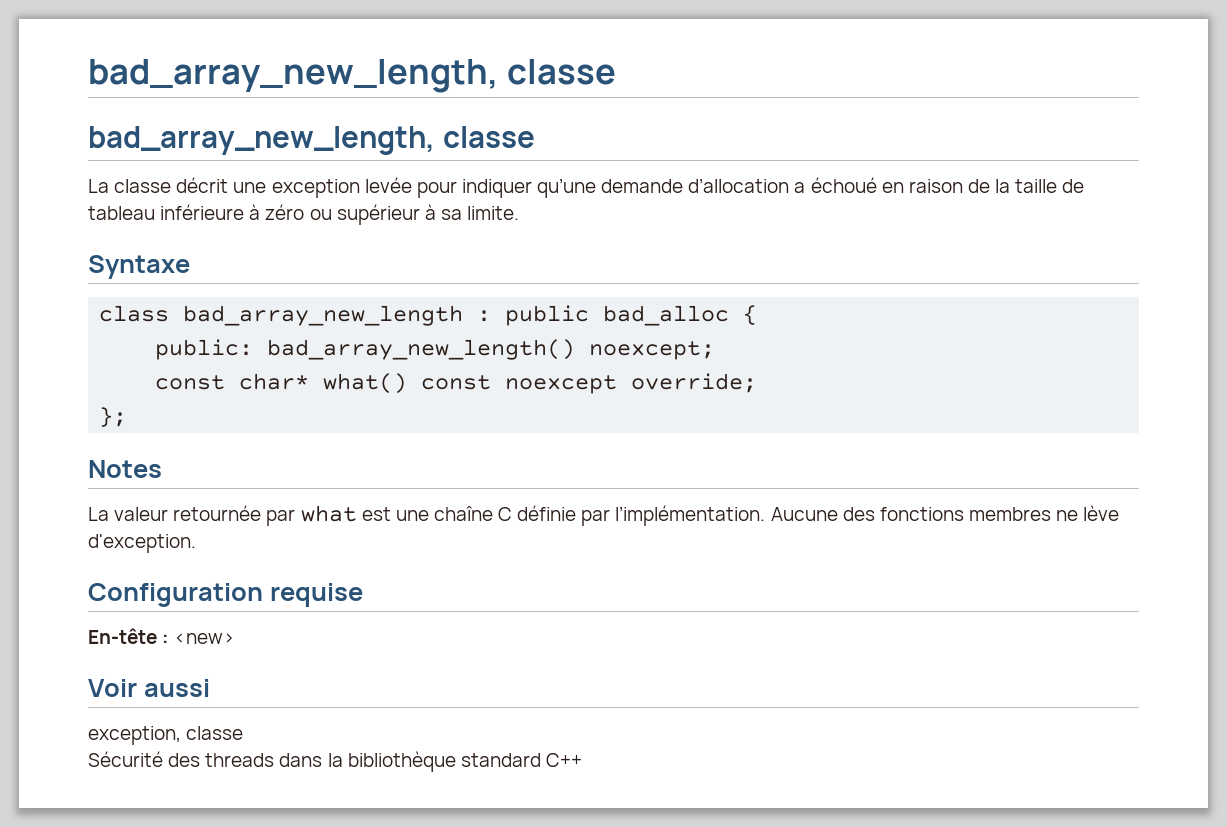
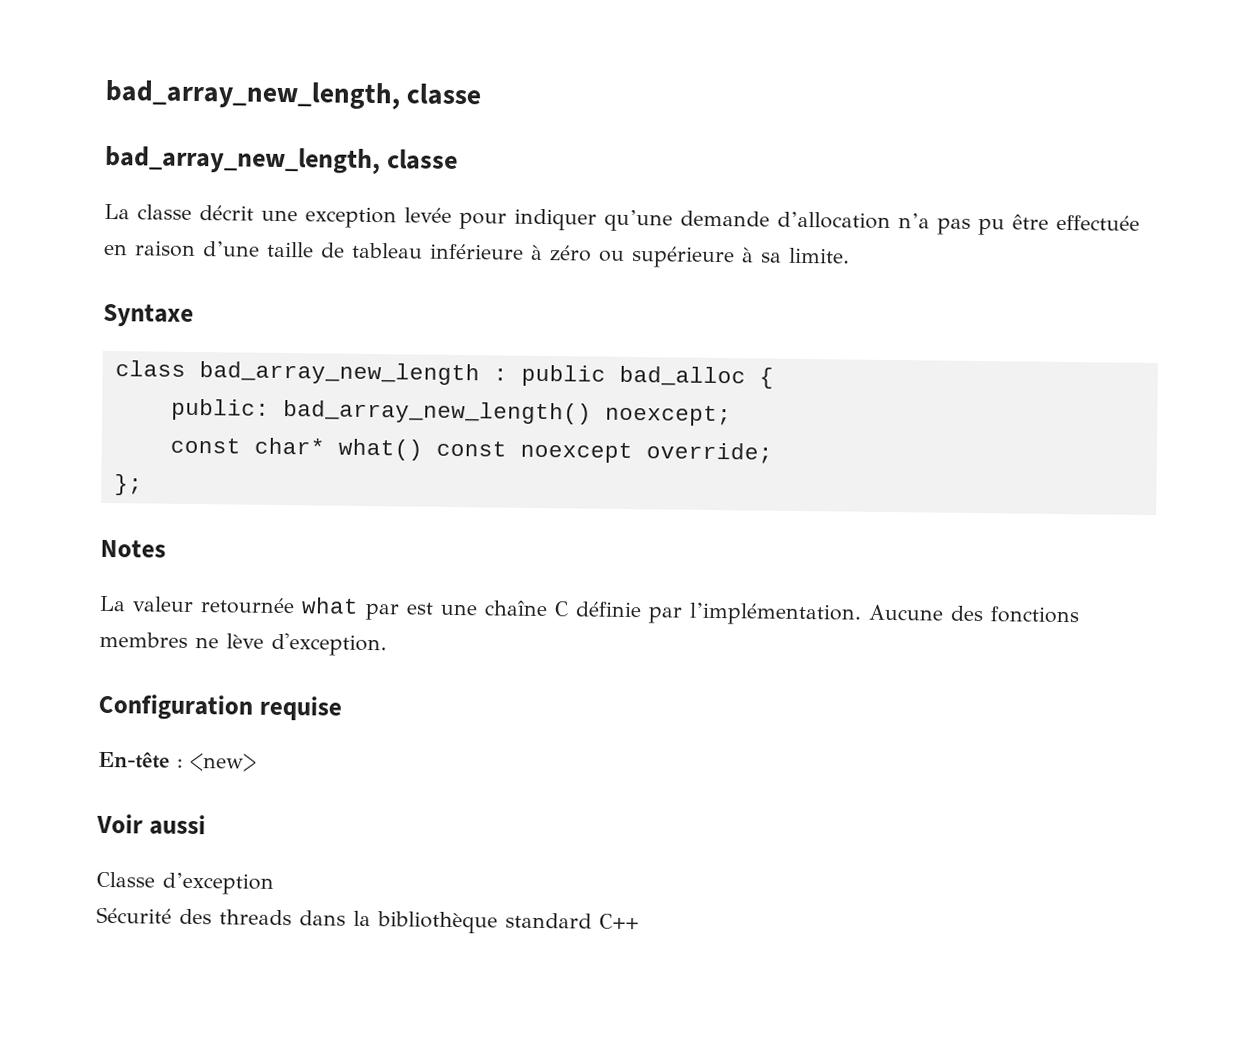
- La classe décrit une exception levée pour indiquer qu’une demande d’allocation a échoué en raison de la taille de tableau inférieure à zéro ou supérieur à sa limite.
+ La classe décrit une exception levée pour indiquer qu’une demande d’allocation n’a pas pu être effectuée en raison d’une taille de tableau inférieure à zéro ou supérieure à sa limite.
- La valeur retournée par what est une chaîne C définie par l’implémentation.
+ La valeur retournée what par est une chaîne C définie par l’implémentation.
- exception, classe
+ Classe d’exception

